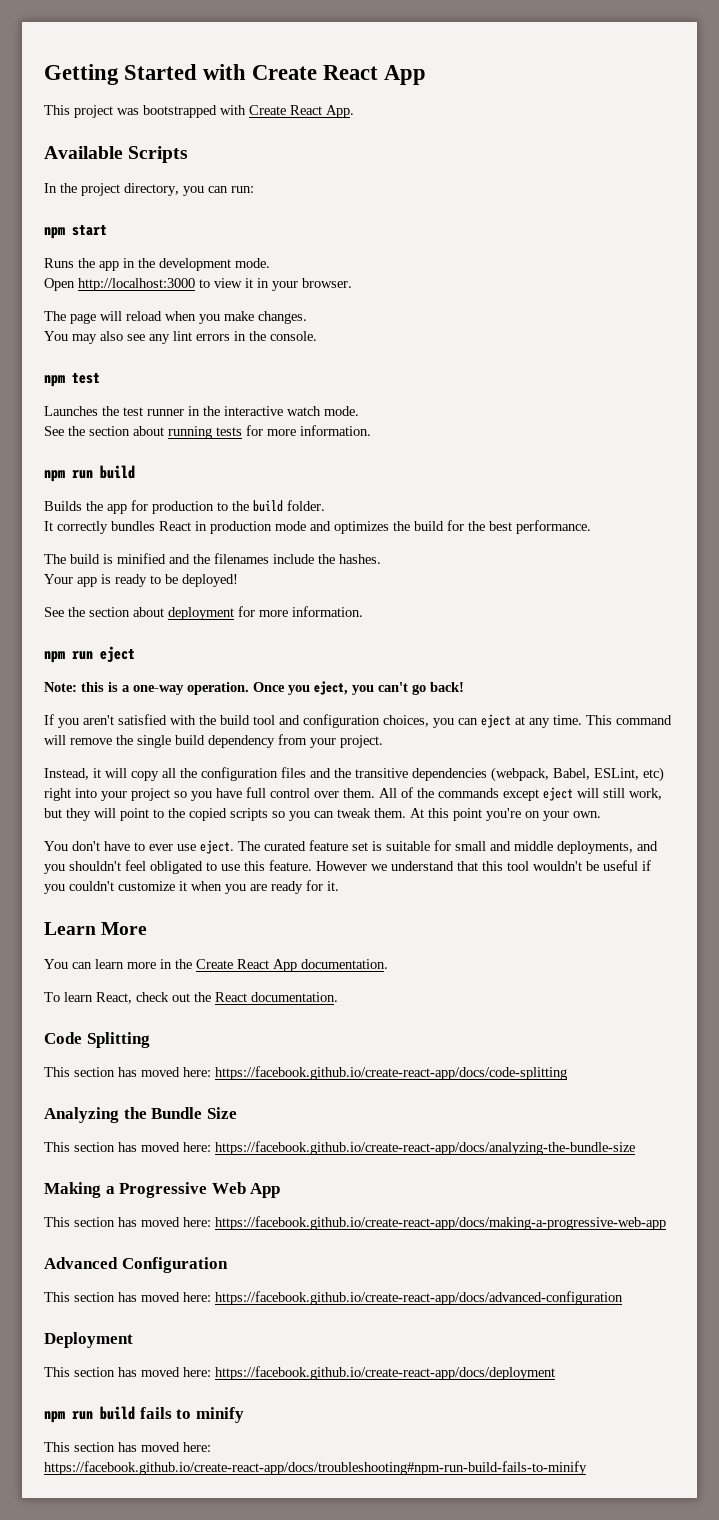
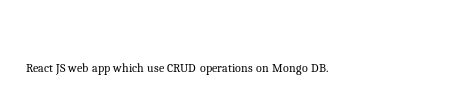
- Getting Started with Create React App
- This project was bootstrapped with Create React App.
- Available Scripts
- In the project directory, you can run:
- npm start
- Runs the app in the development mode.
- Open http://localhost:3000 to view it in your browser.
- The page will reload when you make changes.
- You may also see any lint errors in the console.
- npm test
- Launches the test runner in the interactive watch mode.
- See the section about running tests for more information.
- npm run build
- Builds the app for production to the build folder.
- It correctly bundles React in production mode and optimizes the build for the best performance.
- The build is minified and the filenames include the hashes.
- Your app is ready to be deployed!
- See the section about deployment for more information.
- npm run eject
- Note: this is a one-way operation. Once you eject, you can't go back!
- If you aren't satisfied with the build tool and configuration choices, you can eject at any time. This command will remove the single build dependency from your project.
- Instead, it will copy all the configuration files and the transitive dependencies (webpack, Babel, ESLint, etc) right into your project so you have full control over them. All of the commands except eject will still work, but they will point to the copied scripts so you can tweak them. At this point you're on your own.
- You don't have to ever use eject. The curated feature set is suitable for small and middle deployments, and you shouldn't feel obligated to use this feature. However we understand that this tool wouldn't be useful if you couldn't customize it when you are ready for it.
- Learn More
- You can learn more in the Create React App documentation.
- To learn React, check out the React documentation.
- Code Splitting
- This section has moved here: https://facebook.github.io/create-react-app/docs/code-splitting
- Analyzing the Bundle Size
- This section has moved here: https://facebook.github.io/create-react-app/docs/analyzing-the-bundle-size
- Making a Progressive Web App
- This section has moved here: https://facebook.github.io/create-react-app/docs/making-a-progressive-web-app
- Advanced Configuration
- This section has moved here: https://facebook.github.io/create-react-app/docs/advanced-configuration
- Deployment
- This section has moved here: https://facebook.github.io/create-react-app/docs/deployment
- npm run build fails to minify
- This section has moved here: https://facebook.github.io/create-react-app/docs/troubleshooting#npm-run-build-fails-to-minify
+ React JS web app which use CRUD operations on Mongo DB.

